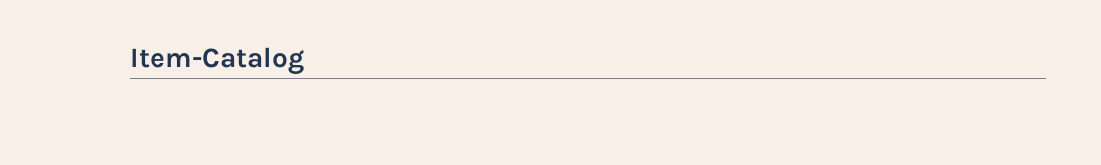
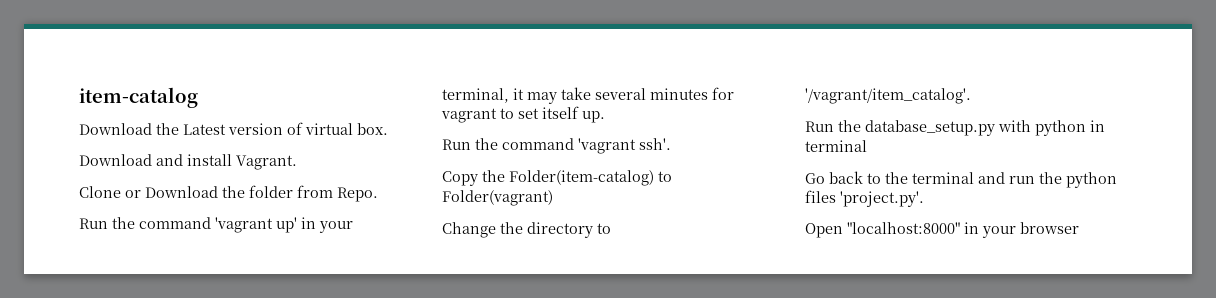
- Item-Catalog
+ item-catalog
+ Download the Latest version of virtual box.
+ Download and install Vagrant.
+ Clone or Download the folder from Repo.
+ Run the command 'vagrant up' in your terminal, it may take several minutes for vagrant to set itself up.
+ Run the command 'vagrant ssh'.
+ Copy the Folder(item-catalog) to Folder(vagrant)
+ Change the directory to '/vagrant/item_catalog'.
+ Run the database_setup.py with python in terminal
+ Go back to the terminal and run the python files 'project.py'.
+ Open "localhost:8000" in your browser

